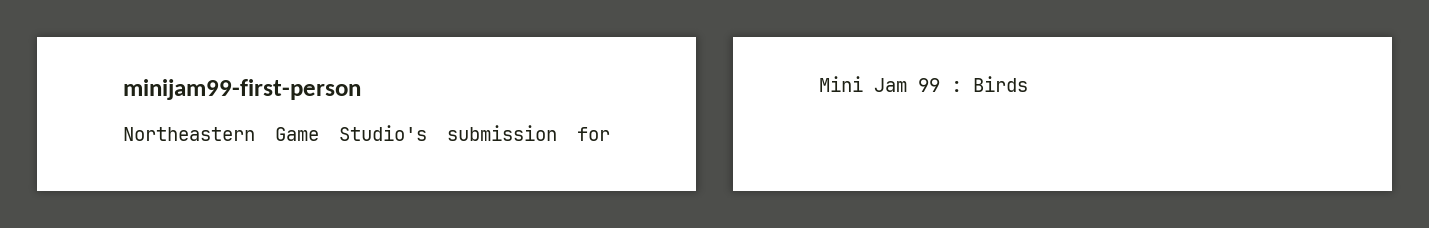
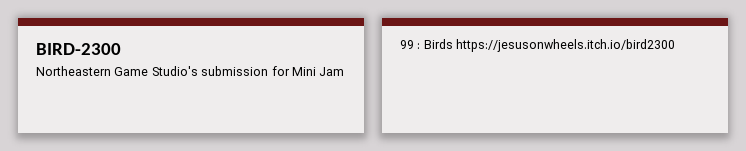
- minijam99-first-person
+ BIRD-2300
- Northeastern Game Studio's submission for Mini Jam 99 : Birds
+ Northeastern Game Studio's submission for Mini Jam 99 : Birds https://jesusonwheels.itch.io/bird2300

